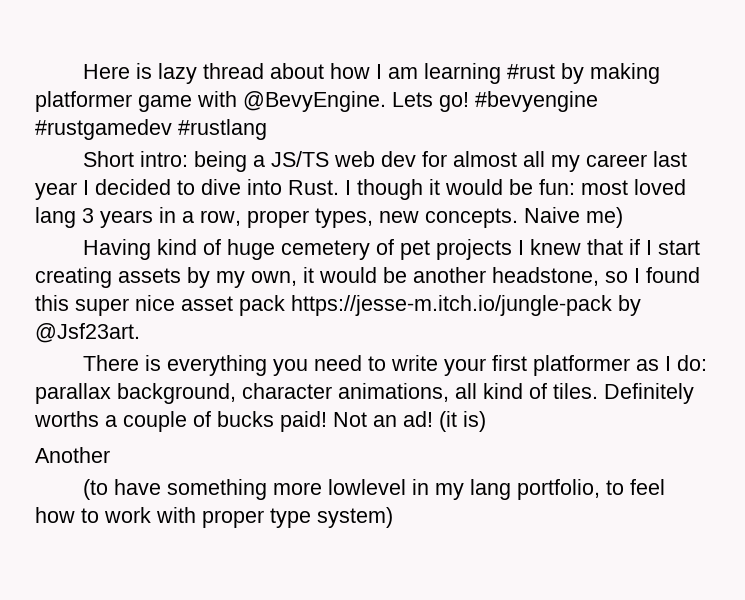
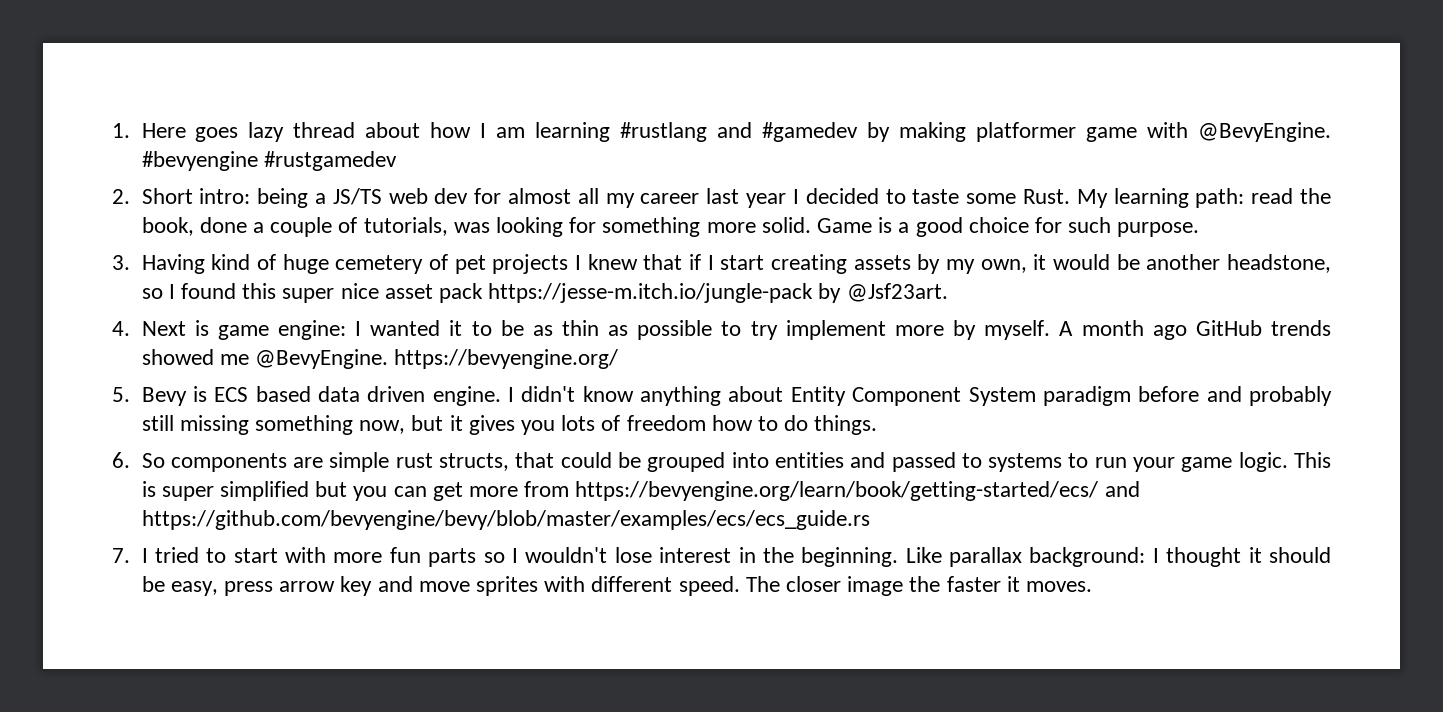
- Here is lazy thread about how I am learning #rust by making platformer game with @BevyEngine.
+ 1. Here goes lazy thread about how I am learning #rustlang and #gamedev by making platformer game with @BevyEngine.
- Lets go!
- #bevyengine #rustgamedev #rustlang
- Short intro: being a JS/TS web dev for almost all my career last year I decided to dive into Rust. I though it would be fun: most loved lang 3 years in a row, proper types, new concepts. Naive me)
- Having kind of huge cemetery of pet projects I knew that if I start creating assets by my own, it would be another headstone, so I found this super nice asset pack https://jesse-m.itch.io/jungle-pack by @Jsf23art.
+ #bevyengine #rustgamedev
+ 2. Short intro: being a JS/TS web dev for almost all my career last year I decided to taste some Rust. My learning path: read the book, done a couple of tutorials, was looking for something more solid. Game is a good choice for such purpose.
+ 3. Having kind of huge cemetery of pet projects I knew that if I start creating assets by my own, it would be another headstone, so I found this super nice asset pack https://jesse-m.itch.io/jungle-pack by @Jsf23art.
- There is everything you need to write your first platformer as I do: parallax background, character animations, all kind of tiles. Definitely worths a couple of bucks paid! Not an ad! (it is)
- Another
- (to have something more lowlevel in my lang portfolio, to feel how to work with proper type system)
+ 4. Next is game engine: I wanted it to be as thin as possible to try implement more by myself. A month ago GitHub trends showed me @BevyEngine. https://bevyengine.org/
+ 5. Bevy is ECS based data driven engine. I didn't know anything about Entity Component System paradigm before and probably still missing something now, but it gives you lots of freedom how to do things.
+ 6. So components are simple rust structs, that could be grouped into entities and passed to systems to run your game logic. This is super simplified but you can get more from https://bevyengine.org/learn/book/getting-started/ecs/ and https://github.com/bevyengine/bevy/blob/master/examples/ecs/ecs_guide.rs
+ 7. I tried to start with more fun parts so I wouldn't lose interest in the beginning. Like parallax background: I thought it should be easy, press arrow key and move sprites with different speed. The closer image the faster it moves.

